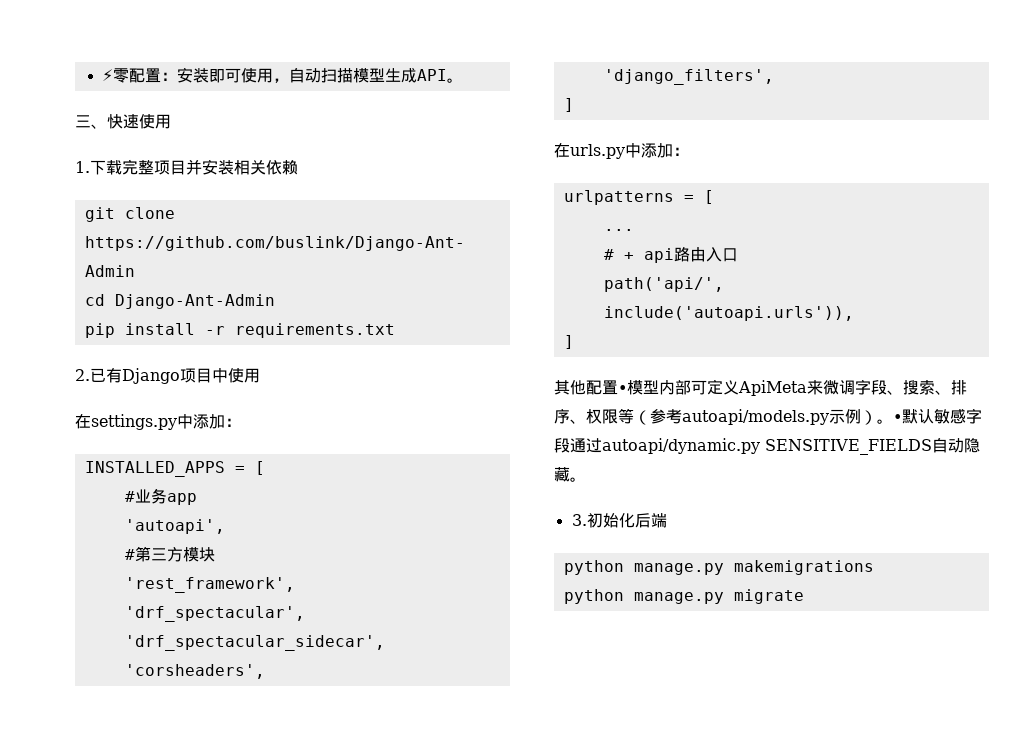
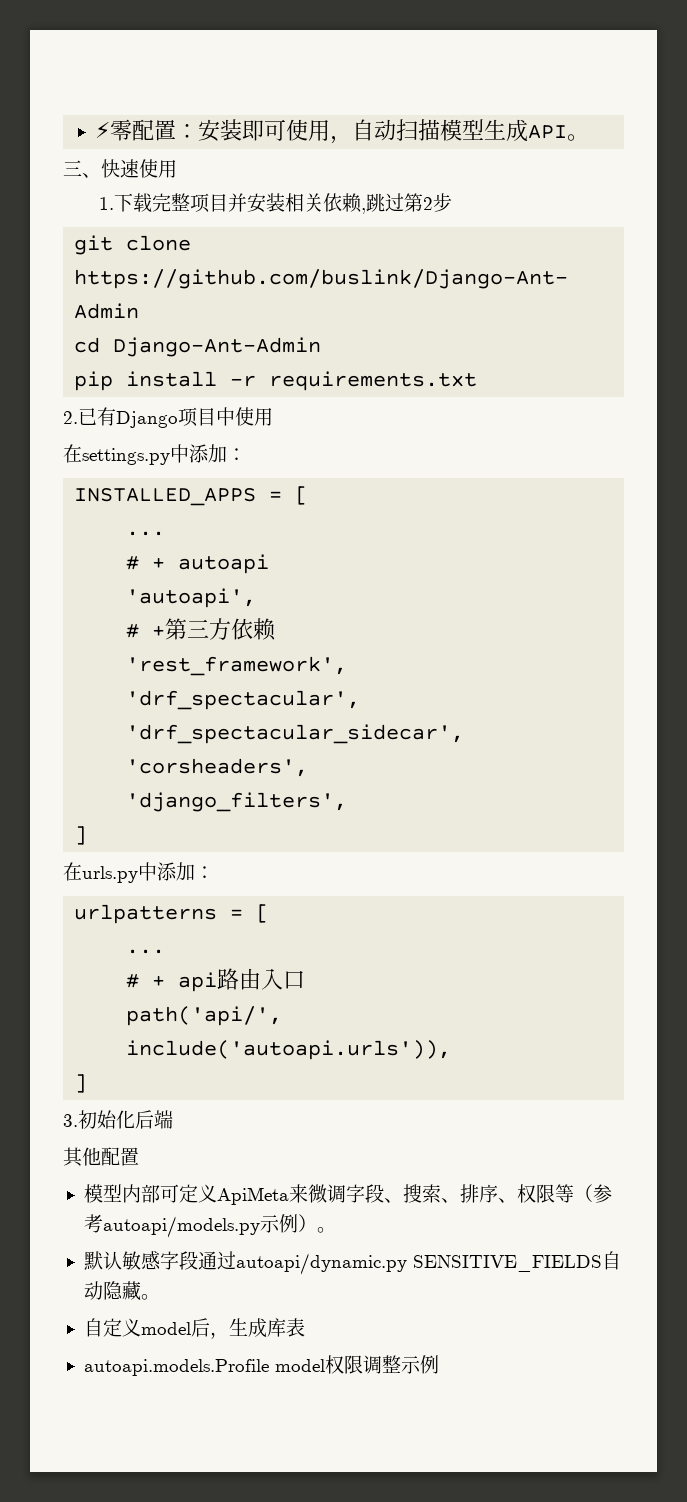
- 1.下载完整项目并安装相关依赖
+ 1.下载完整项目并安装相关依赖,跳过第2步
  INSTALLED_APPS = [
- #业务app
+ ...
+ # + autoapi
- #第三方模块
+ # +第三方依赖
+ 3.初始化后端
- 其他配置•模型内部可定义ApiMeta来微调字段、搜索、排序、权限等（参考autoapi/models.py示例）。•默认敏感字段通过autoapi/dynamic.py SENSITIVE_FIELDS自动隐藏。
+ 其他配置
+ 模型内部可定义ApiMeta来微调字段、搜索、排序、权限等（参考autoapi/models.py示例）。
+ 默认敏感字段通过autoapi/dynamic.py SENSITIVE_FIELDS自动隐藏。
- 3.初始化后端
- python manage.py makemigrations
- python manage.py migrate
+ 自定义model后，生成库表
+ autoapi.models.Profile model权限调整示例

